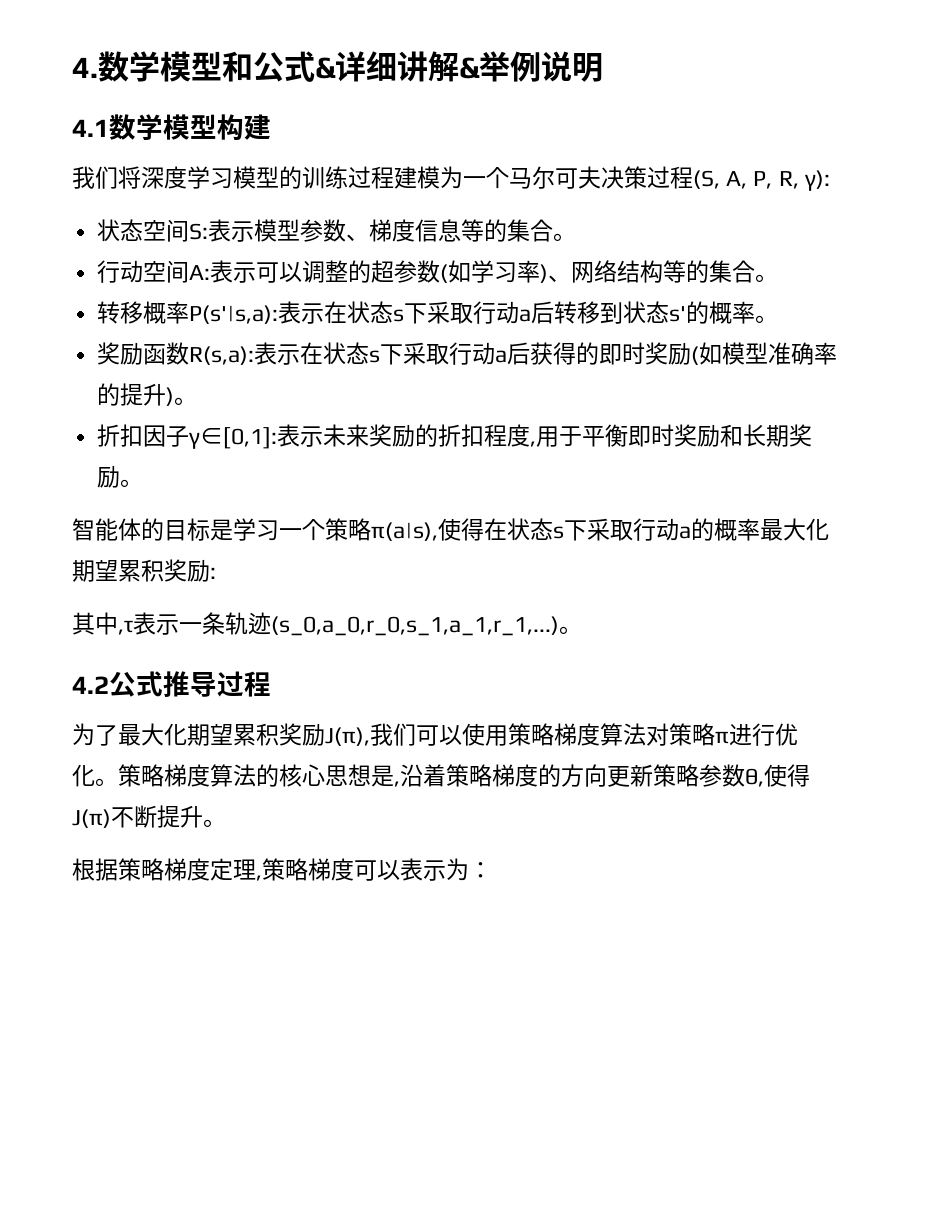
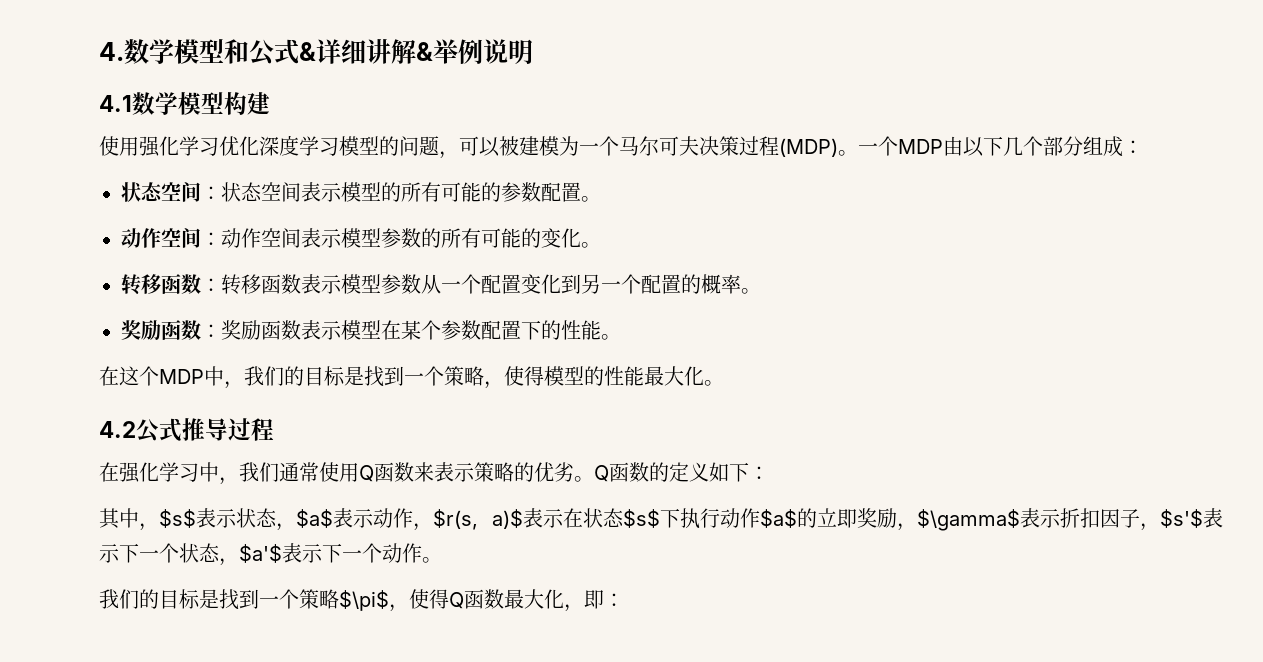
- 我们将深度学习模型的训练过程建模为一个马尔可夫决策过程(S, A, P, R, γ):
- 状态空间S:表示模型参数、梯度信息等的集合。
- 行动空间A:表示可以调整的超参数(如学习率)、网络结构等的集合。
- 转移概率P(s'|s,a):表示在状态s下采取行动a后转移到状态s'的概率。
- 奖励函数R(s,a):表示在状态s下采取行动a后获得的即时奖励(如模型准确率的提升)。
- 折扣因子γ∈[0,1]:表示未来奖励的折扣程度,用于平衡即时奖励和长期奖励。
- 智能体的目标是学习一个策略π(a|s),使得在状态s下采取行动a的概率最大化期望累积奖励:
- 其中,τ表示一条轨迹(s_0,a_0,r_0,s_1,a_1,r_1,...)。
+ 使用强化学习优化深度学习模型的问题，可以被建模为一个马尔可夫决策过程(MDP)。一个MDP由以下几个部分组成：
+ 状态空间：状态空间表示模型的所有可能的参数配置。
+ 动作空间：动作空间表示模型参数的所有可能的变化。
+ 转移函数：转移函数表示模型参数从一个配置变化到另一个配置的概率。
+ 奖励函数：奖励函数表示模型在某个参数配置下的性能。
+ 在这个MDP中，我们的目标是找到一个策略，使得模型的性能最大化。
- 为了最大化期望累积奖励J(π),我们可以使用策略梯度算法对策略π进行优化。策略梯度算法的核心思想是,沿着策略梯度的方向更新策略参数θ,使得J(π)不断提升。
- 根据策略梯度定理,策略梯度可以表示为：
+ 在强化学习中，我们通常使用Q函数来表示策略的优劣。Q函数的定义如下：
+ 其中，$s$表示状态，$a$表示动作，$r(s, a)$表示在状态$s$下执行动作$a$的立即奖励，$\gamma$表示折扣因子，$s'$表示下一个状态，$a'$表示下一个动作。
+ 我们的目标是找到一个策略$\pi$，使得Q函数最大化，即：

